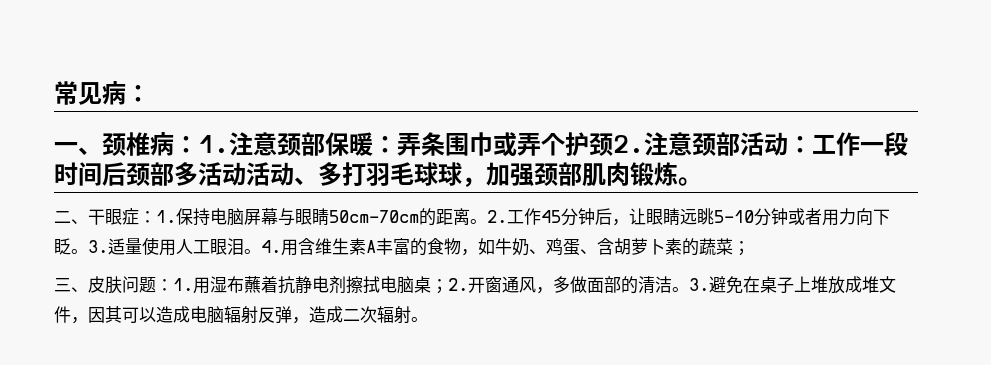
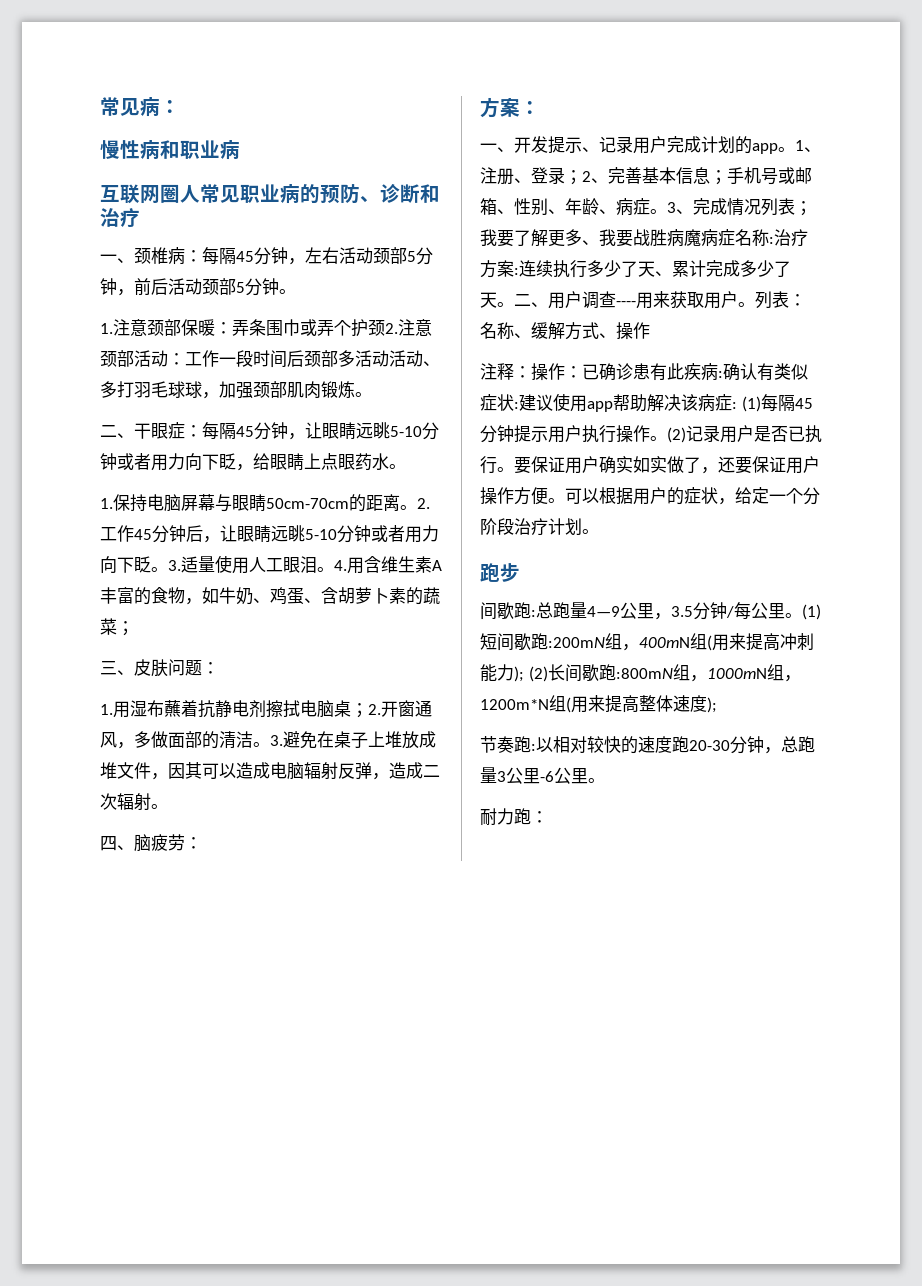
- 一、颈椎病：1.注意颈部保暖：弄条围巾或弄个护颈2.注意颈部活动：工作一段时间后颈部多活动活动、多打羽毛球球，加强颈部肌肉锻炼。
+ 慢性病和职业病
+ 互联网圈人常见职业病的预防、诊断和治疗
+ 一、颈椎病：每隔45分钟，左右活动颈部5分钟，前后活动颈部5分钟。
+ 1.注意颈部保暖：弄条围巾或弄个护颈2.注意颈部活动：工作一段时间后颈部多活动活动、多打羽毛球球，加强颈部肌肉锻炼。
- 二、干眼症：1.保持电脑屏幕与眼睛50cm-70cm的距离。
+ 二、干眼症：每隔45分钟，让眼睛远眺5-10分钟或者用力向下眨，给眼睛上点眼药水。
+ 1.保持电脑屏幕与眼睛50cm-70cm的距离。
- 三、皮肤问题：1.用湿布蘸着抗静电剂擦拭电脑桌；2.开窗通风，多做面部的清洁。
+ 三、皮肤问题：
+ 1.用湿布蘸着抗静电剂擦拭电脑桌；2.开窗通风，多做面部的清洁。
+ 四、脑疲劳：
+ 方案：
+ 一、开发提示、记录用户完成计划的app。1、注册、登录；2、完善基本信息；手机号或邮箱、性别、年龄、病症。3、完成情况列表；我要了解更多、我要战胜病魔病症名称:治疗方案:连续执行多少了天、累计完成多少了天。二、用户调查----用来获取用户。列表：名称、缓解方式、操作
+ 注释：操作：已确诊患有此疾病:确认有类似症状:建议使用app帮助解决该病症: (1)每隔45分钟提示用户执行操作。(2)记录用户是否已执行。要保证用户确实如实做了，还要保证用户操作方便。可以根据用户的症状，给定一个分阶段治疗计划。
+ 跑步
+ 间歇跑:总跑量4—9公里，3.5分钟/每公里。(1)短间歇跑:200mN组，400mN组(用来提高冲刺能力); (2)长间歇跑:800mN组，1000mN组，1200m*N组(用来提高整体速度);
+ 节奏跑:以相对较快的速度跑20-30分钟，总跑量3公里-6公里。
+ 耐力跑：

